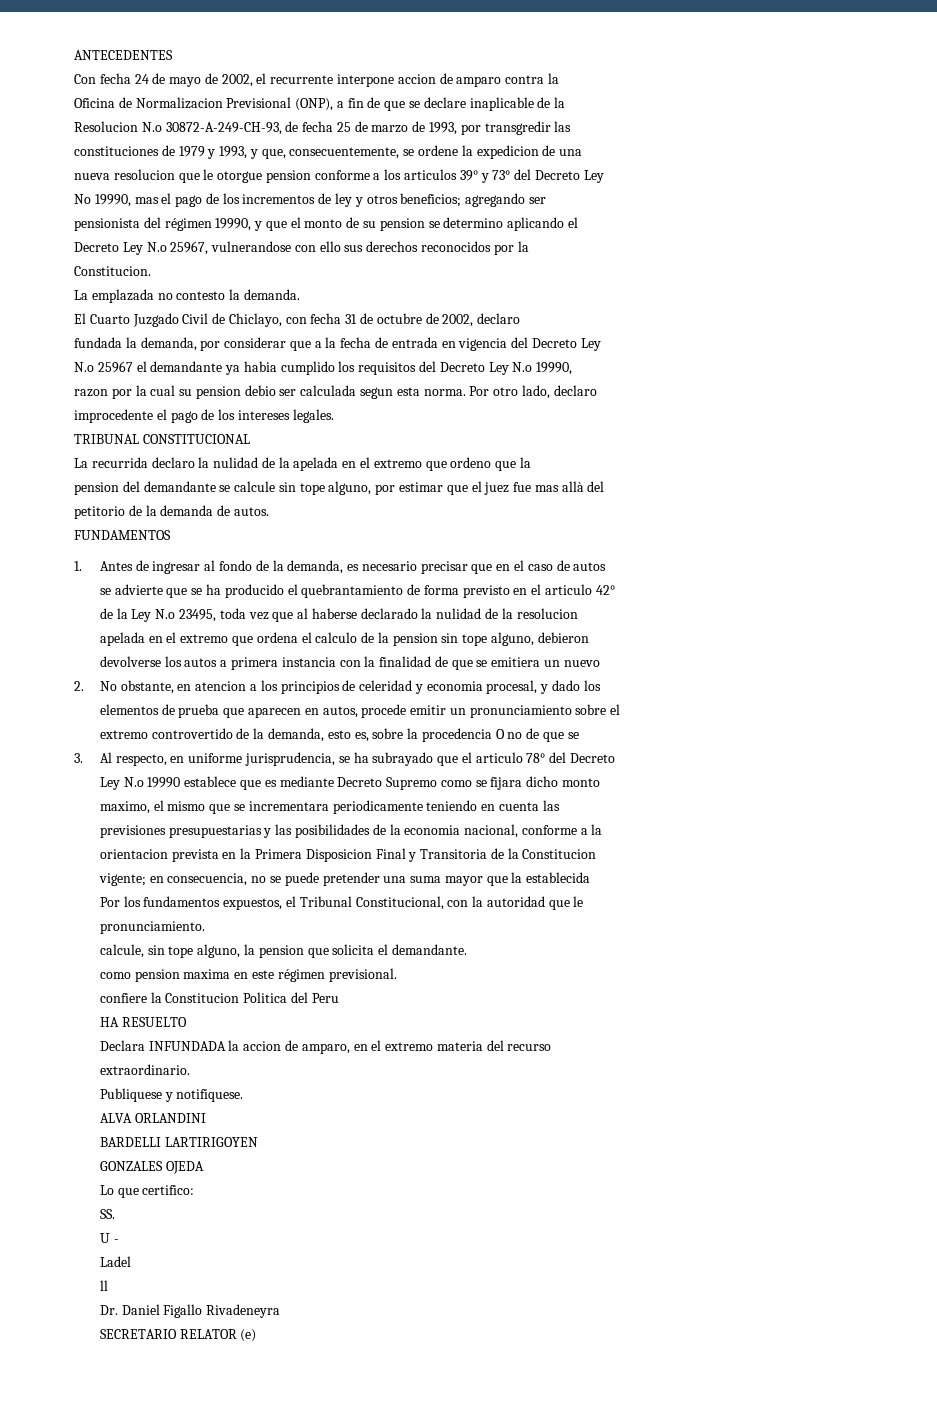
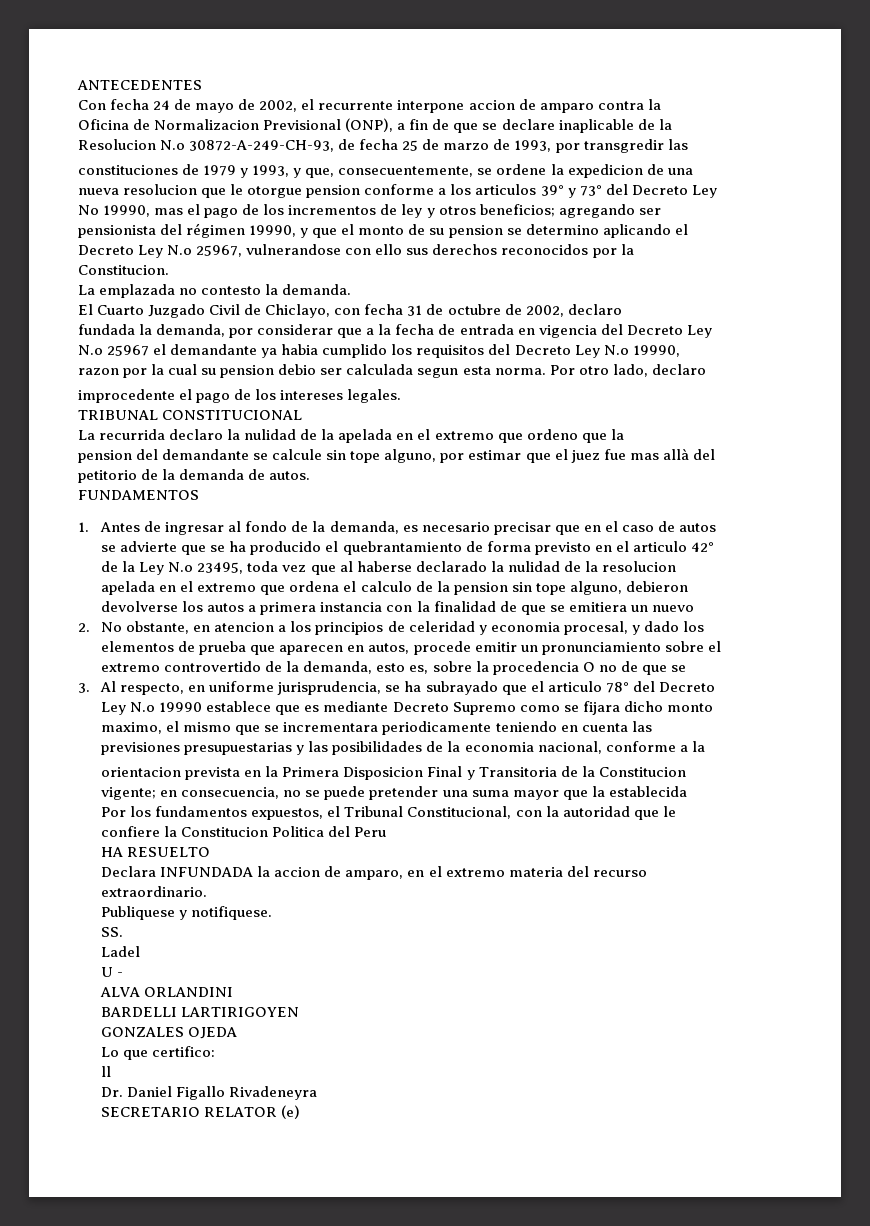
- pronunciamiento.
- calcule, sin tope alguno, la pension que solicita el demandante.
- como pension maxima en este régimen previsional.
+ SS.
+ Ladel
+ U -
- SS.
- U -
- Ladel

